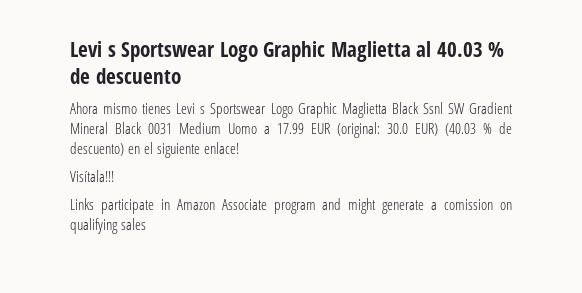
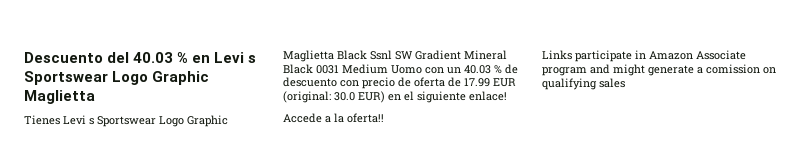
- Levi s Sportswear Logo Graphic Maglietta al 40.03 % de descuento
- Ahora mismo tienes Levi s Sportswear Logo Graphic Maglietta Black Ssnl SW Gradient Mineral Black 0031 Medium Uomo a 17.99 EUR (original: 30.0 EUR) (40.03 % de descuento) en el siguiente enlace!
+ Descuento del 40.03 % en Levi s Sportswear Logo Graphic Maglietta
+ Tienes Levi s Sportswear Logo Graphic Maglietta Black Ssnl SW Gradient Mineral Black 0031 Medium Uomo con un 40.03 % de descuento con precio de oferta de 17.99 EUR (original: 30.0 EUR) en el siguiente enlace!
- Visítala!!!
+ Accede a la oferta!!

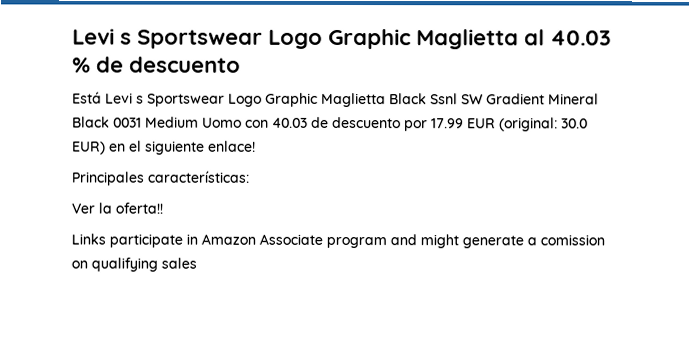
- Descuento del 40.03 % en Levi s Sportswear Logo Graphic Maglietta
- Tienes Levi s Sportswear Logo Graphic Maglietta Black Ssnl SW Gradient Mineral Black 0031 Medium Uomo con un 40.03 % de descuento con precio de oferta de 17.99 EUR (original: 30.0 EUR) en el siguiente enlace!
+ Levi s Sportswear Logo Graphic Maglietta al 40.03 % de descuento
+ Está Levi s Sportswear Logo Graphic Maglietta Black Ssnl SW Gradient Mineral Black 0031 Medium Uomo con 40.03 de descuento por 17.99 EUR (original: 30.0 EUR) en el siguiente enlace!
- Accede a la oferta!!
+ Principales características:
+ Ver la oferta!!

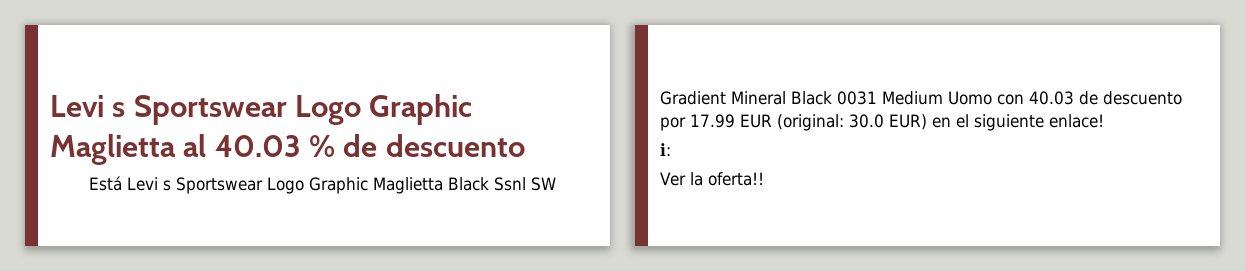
- Principales características:
+ ℹ:
- Links participate in Amazon Associate program and might generate a comission on qualifying sales

